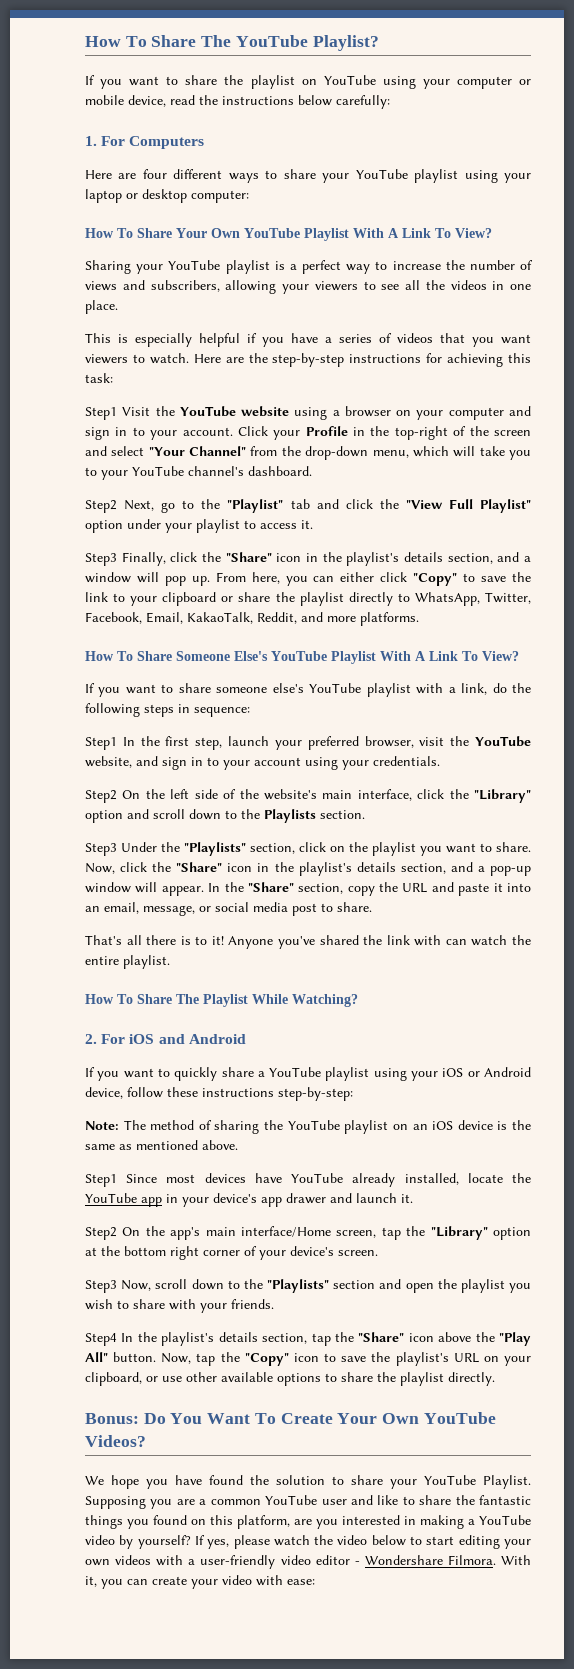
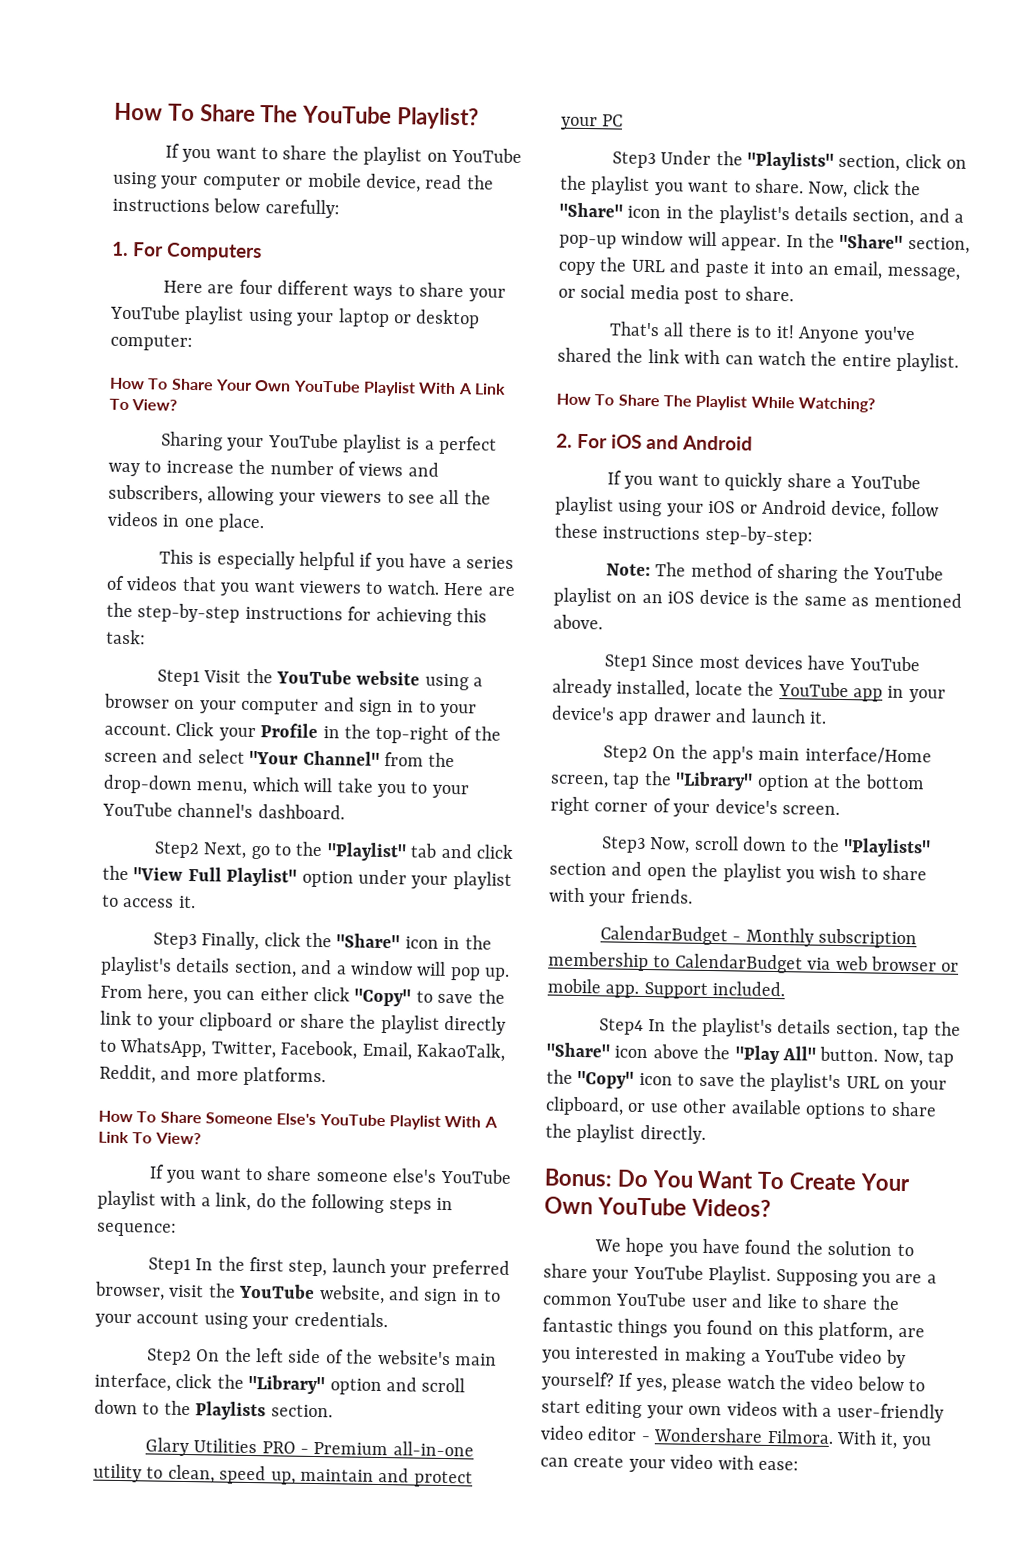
+ Glary Utilities PRO - Premium all-in-one utility to clean, speed up, maintain and protect your PC
+ CalendarBudget - Monthly subscription membership to CalendarBudget via web browser or mobile app. Support included.

